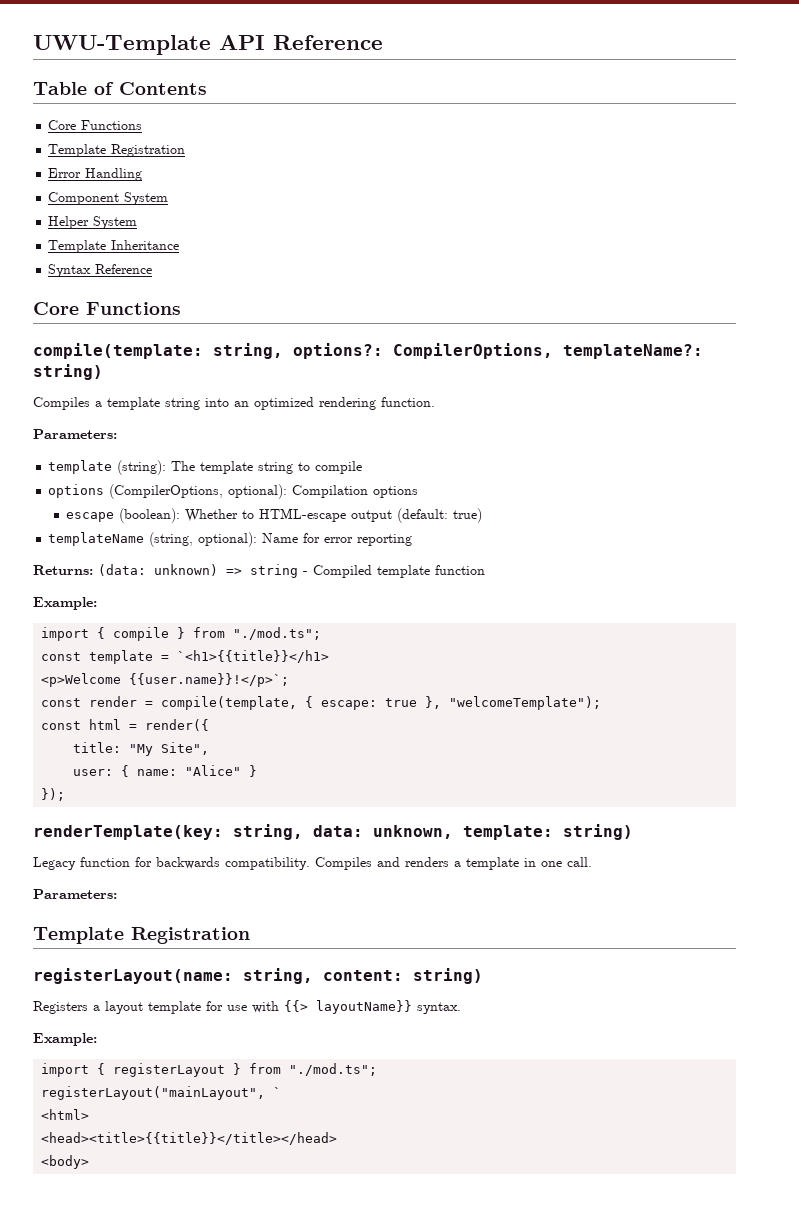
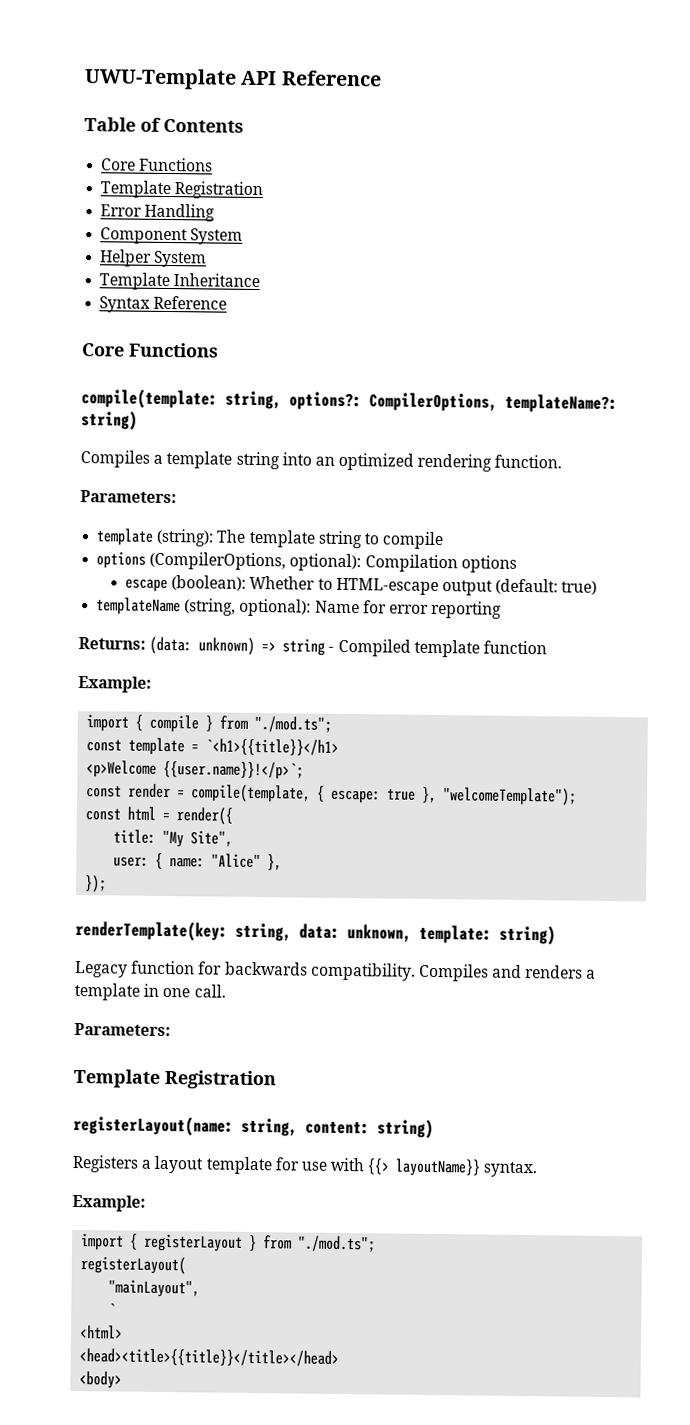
- user: { name: "Alice" }
+ user: { name: "Alice" },
- registerLayout("mainLayout", `
+ registerLayout(
+ "mainLayout",
+ `

